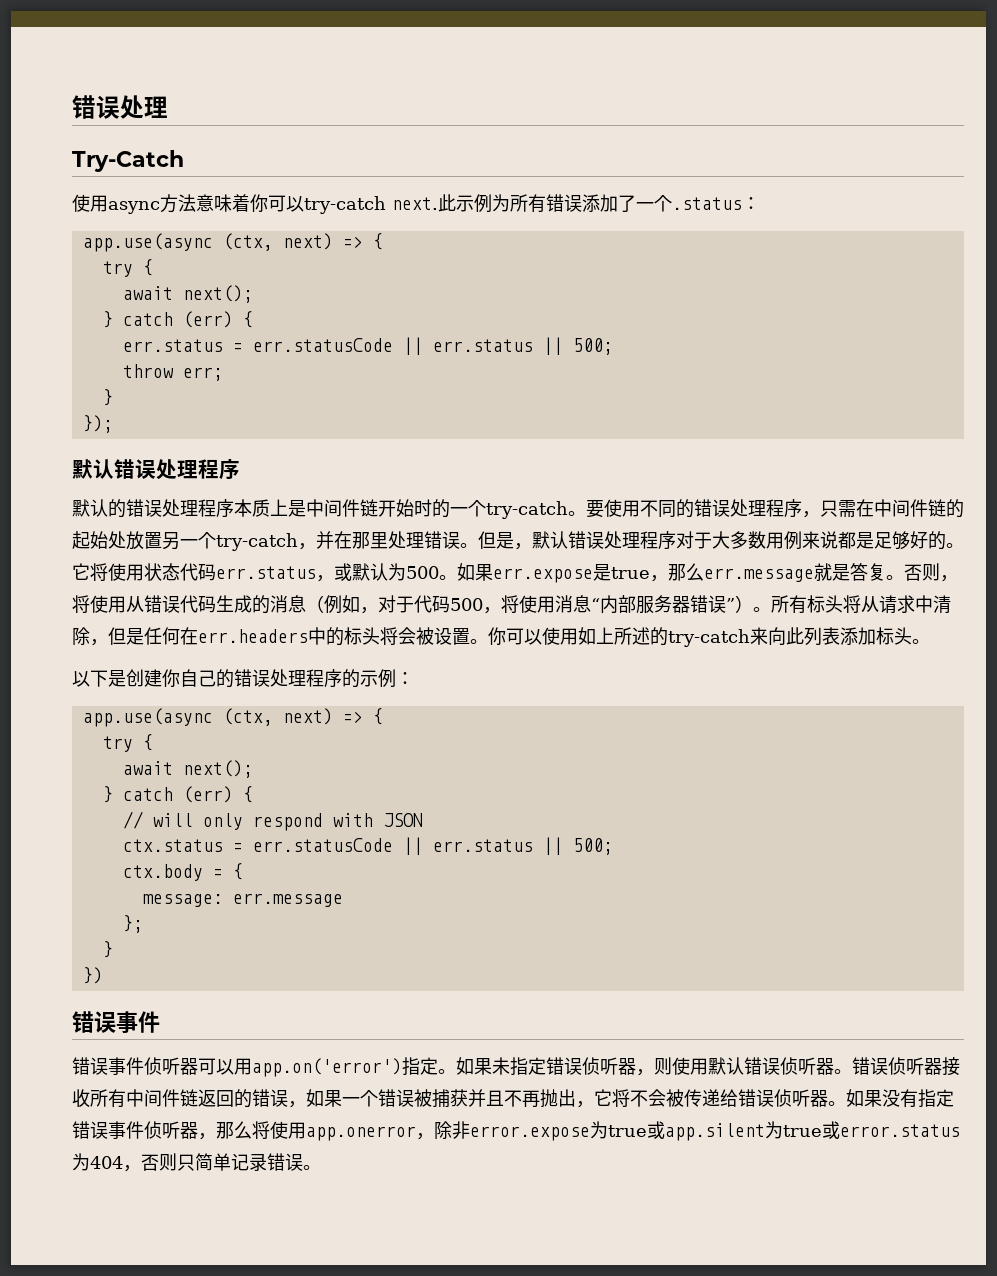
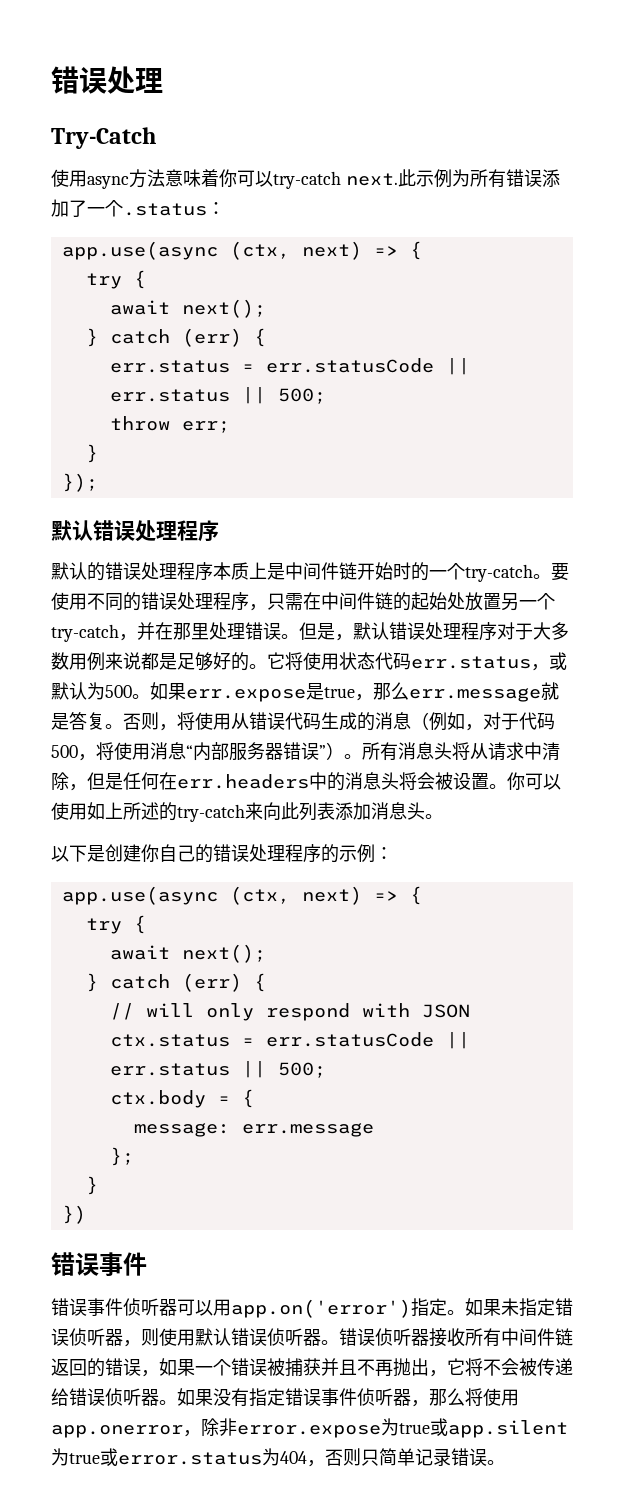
- 所有标头将从请求中清除，但是任何在err.headers中的标头将会被设置。
+ 所有消息头将从请求中清除，但是任何在err.headers中的消息头将会被设置。
- 你可以使用如上所述的try-catch来向此列表添加标头。
+ 你可以使用如上所述的try-catch来向此列表添加消息头。

